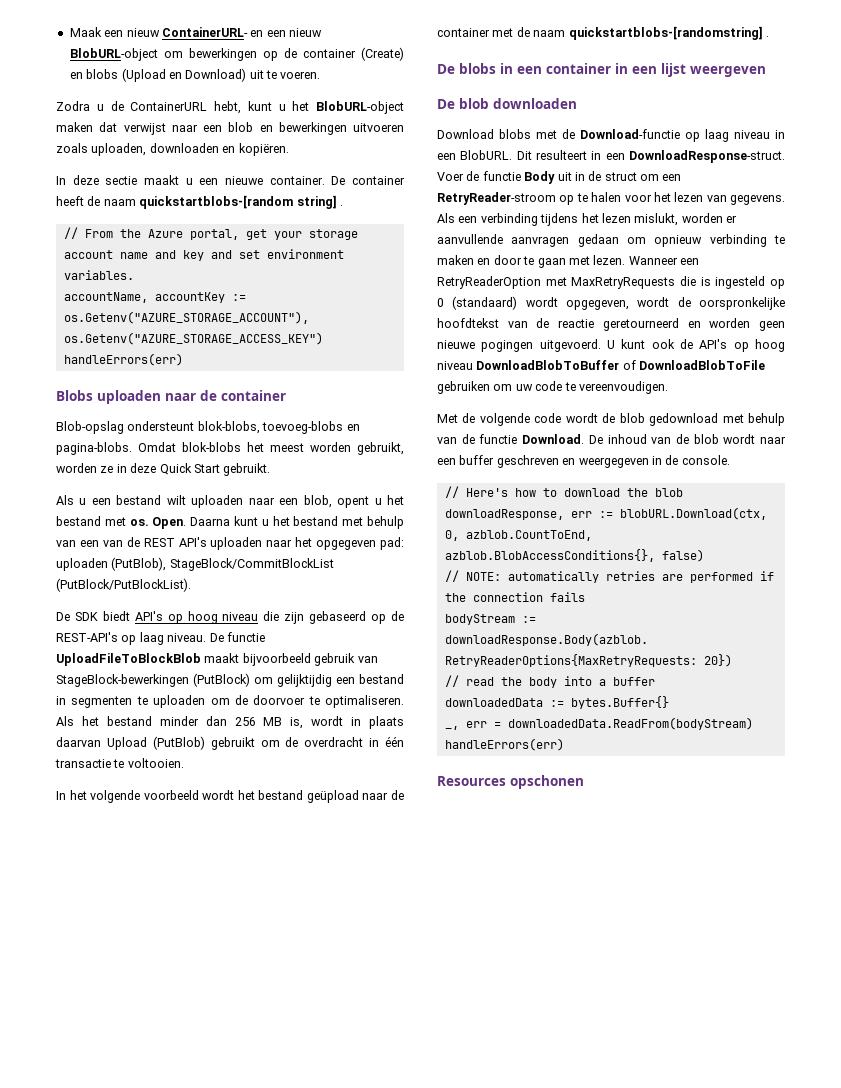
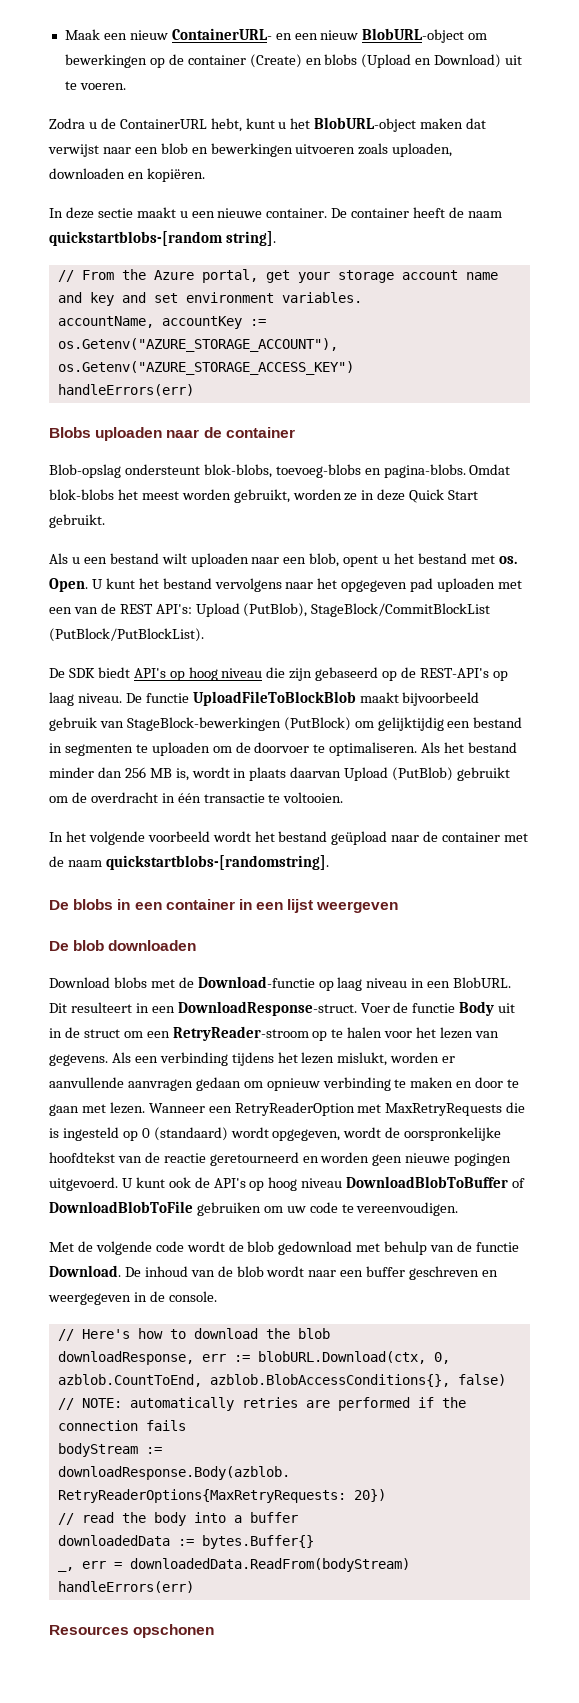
- De container heeft de naam quickstartblobs-[random string] .
+ De container heeft de naam quickstartblobs-[random string].
- Daarna kunt u het bestand met behulp van een van de REST API's uploaden naar het opgegeven pad: uploaden (PutBlob), StageBlock/CommitBlockList (PutBlock/PutBlockList).
+ U kunt het bestand vervolgens naar het opgegeven pad uploaden met een van de REST API's: Upload (PutBlob), StageBlock/CommitBlockList (PutBlock/PutBlockList).
- In het volgende voorbeeld wordt het bestand geüpload naar de container met de naam quickstartblobs-[randomstring] .
+ In het volgende voorbeeld wordt het bestand geüpload naar de container met de naam quickstartblobs-[randomstring].

